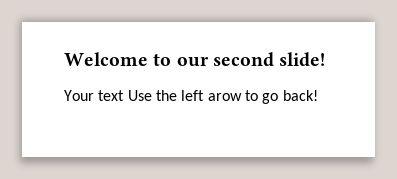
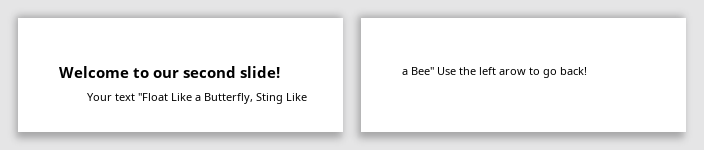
- Your text Use the left arow to go back!
+ Your text "Float Like a Butterfly, Sting Like a Bee" Use the left arow to go back!

